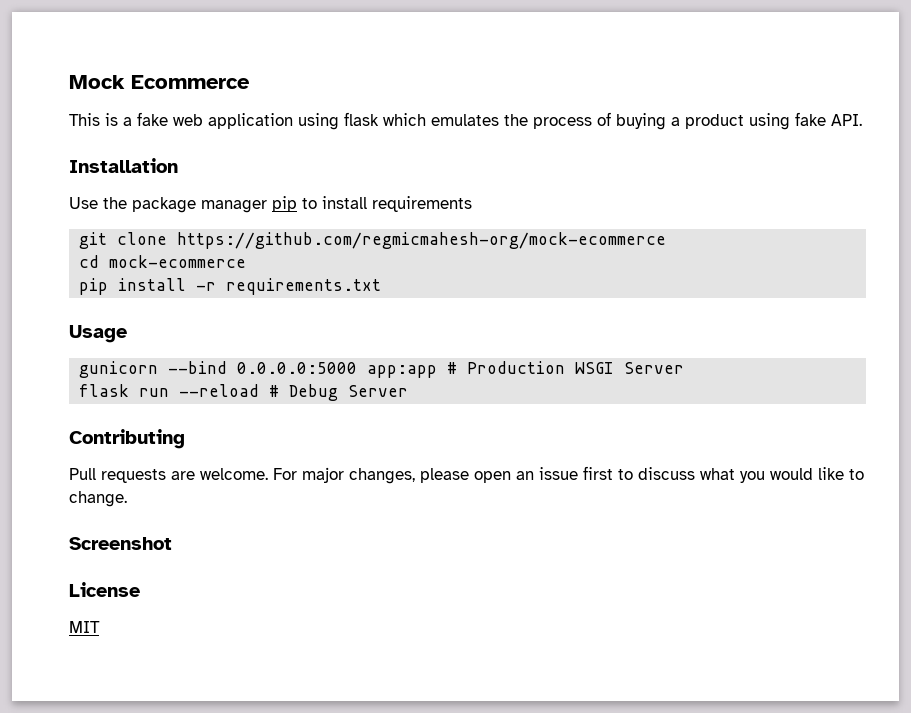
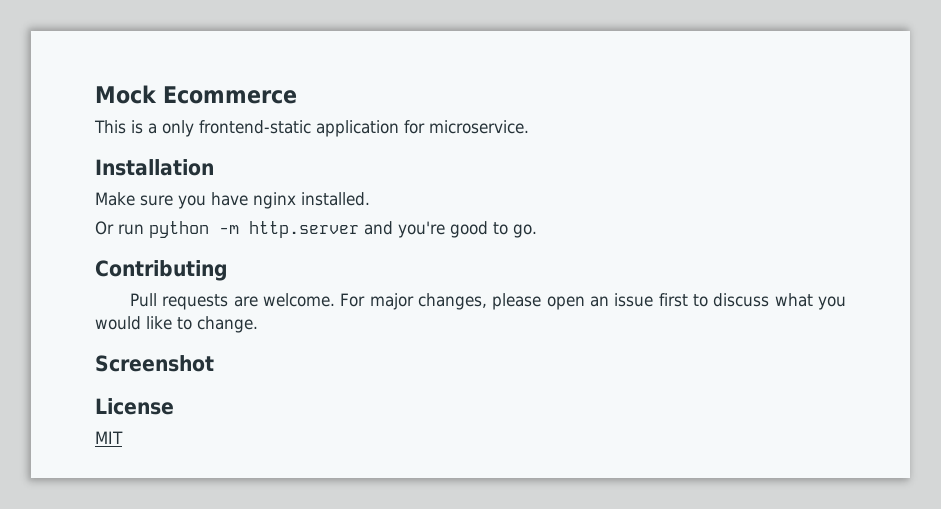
- This is a fake web application using flask which emulates the process of buying a product using fake API.
+ This is a only frontend-static application for microservice.
  Installation
- Use the package manager pip to install requirements
- git clone https://github.com/regmicmahesh-org/mock-ecommerce
- cd mock-ecommerce
- pip install -r requirements.txt
- Usage
- gunicorn --bind 0.0.0.0:5000 app:app # Production WSGI Server
- flask run --reload # Debug Server
+ Make sure you have nginx installed.
+ Or run python -m http.server and you're good to go.

